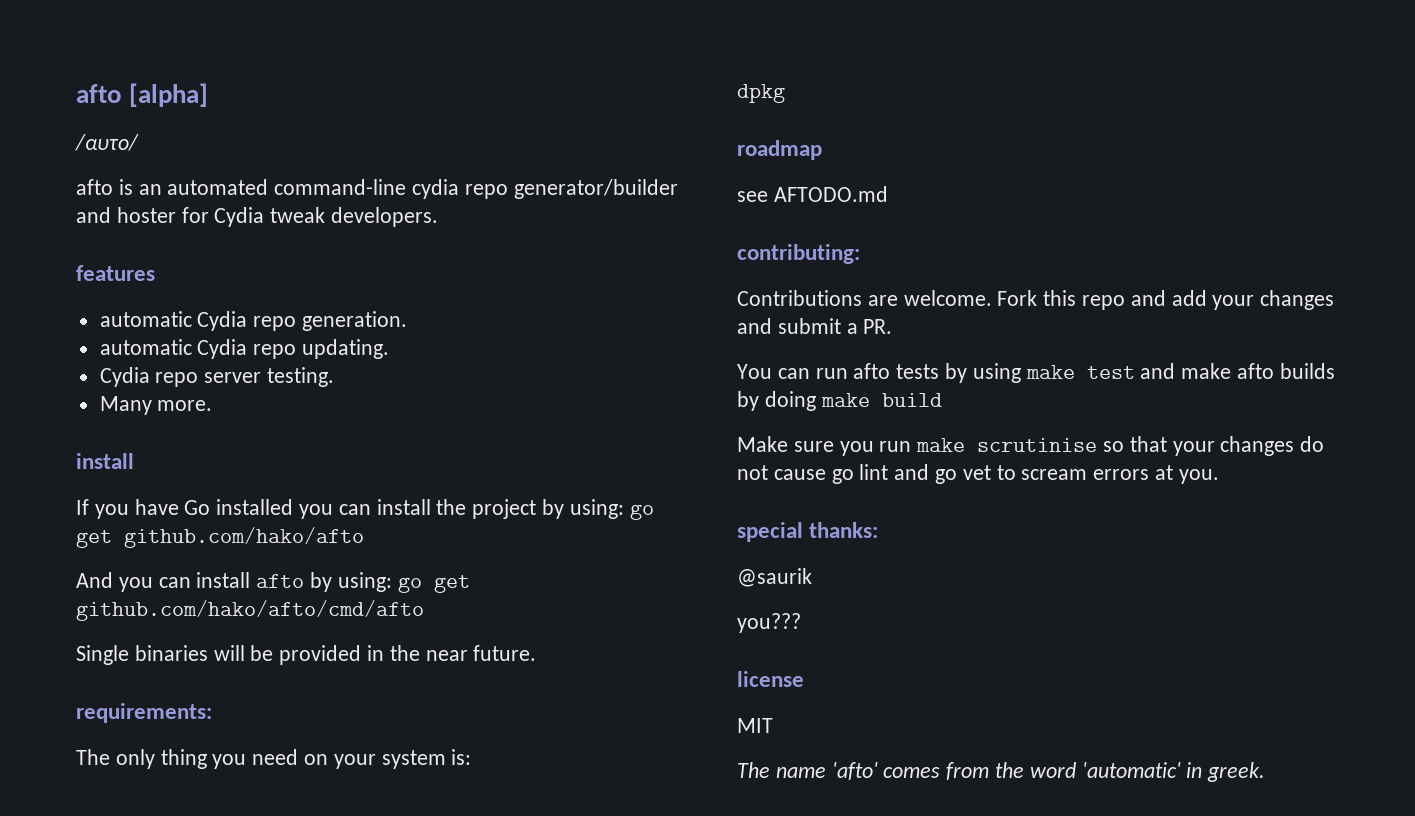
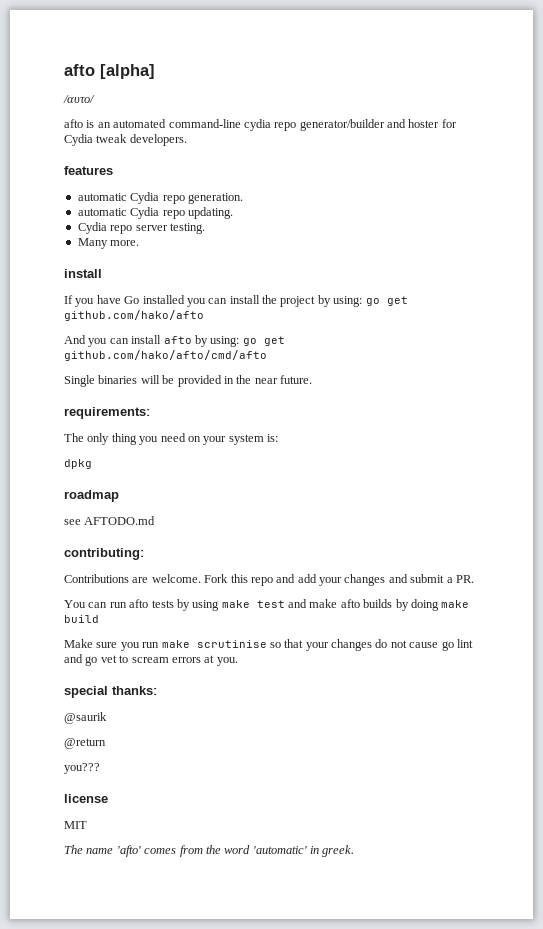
+ @return

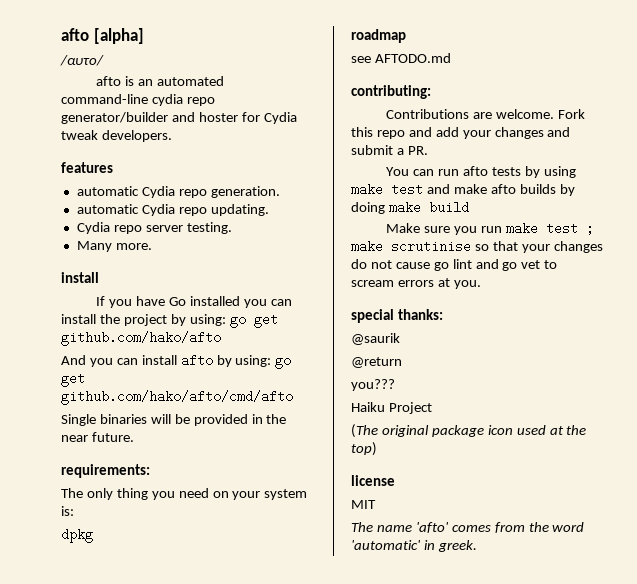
- Make sure you run make scrutinise so that your changes do not cause go lint and go vet to scream errors at you.
+ Make sure you run make test ; make scrutinise so that your changes do not cause go lint and go vet to scream errors at you.
+ Haiku Project
+ (The original package icon used at the top)

